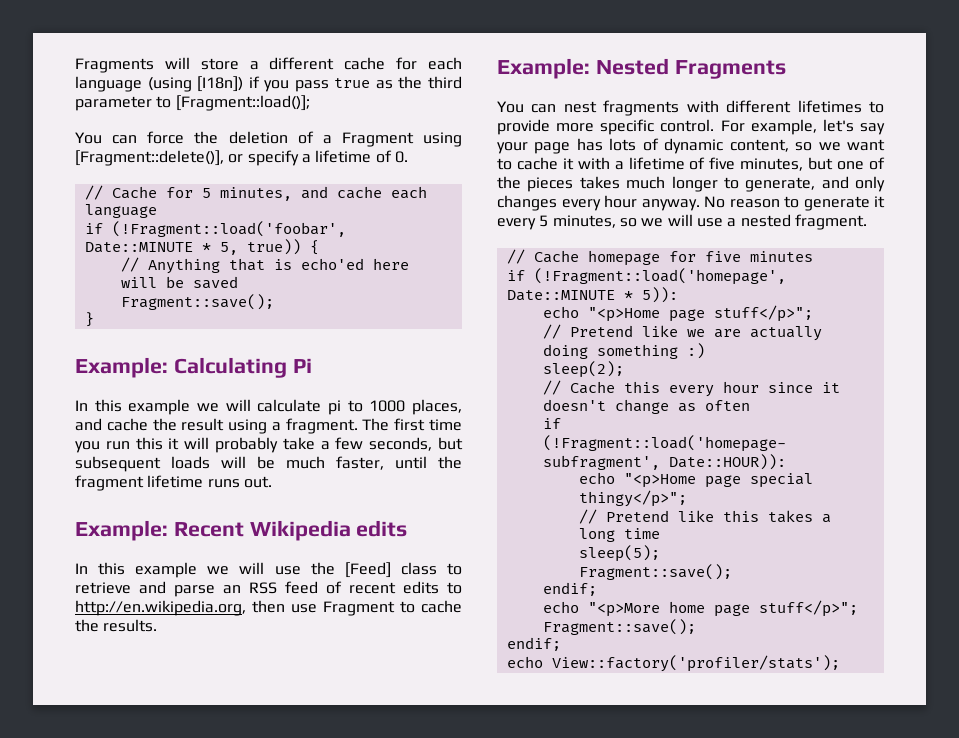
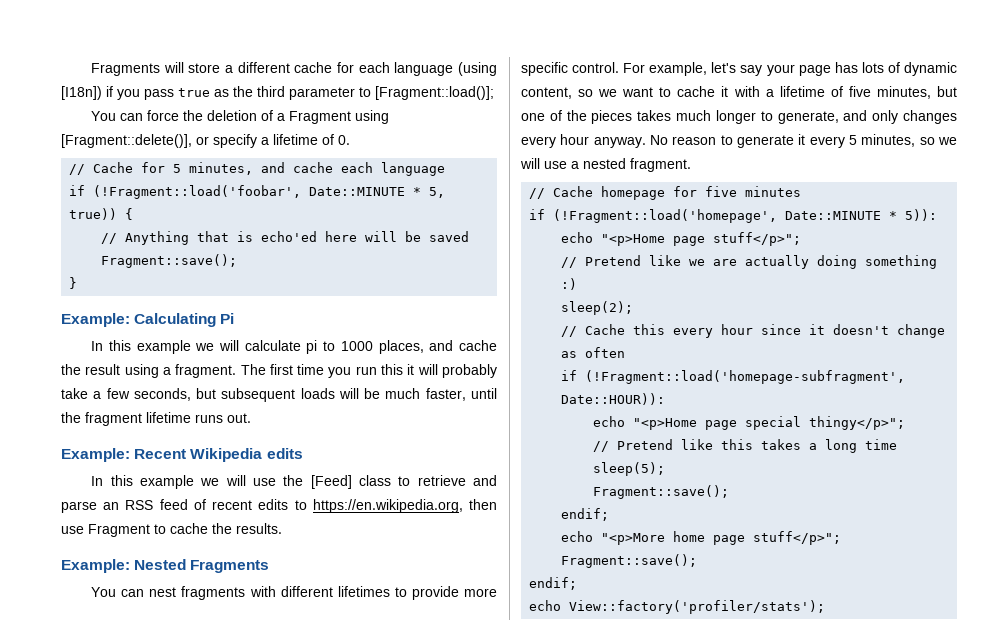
- In this example we will use the [Feed] class to retrieve and parse an RSS feed of recent edits to http://en.wikipedia.org, then use Fragment to cache the results.
+ In this example we will use the [Feed] class to retrieve and parse an RSS feed of recent edits to https://en.wikipedia.org, then use Fragment to cache the results.

